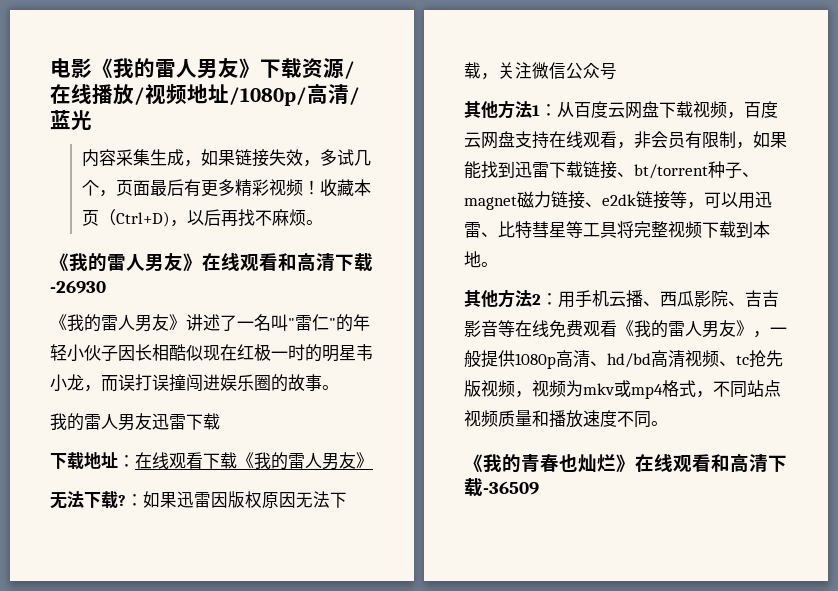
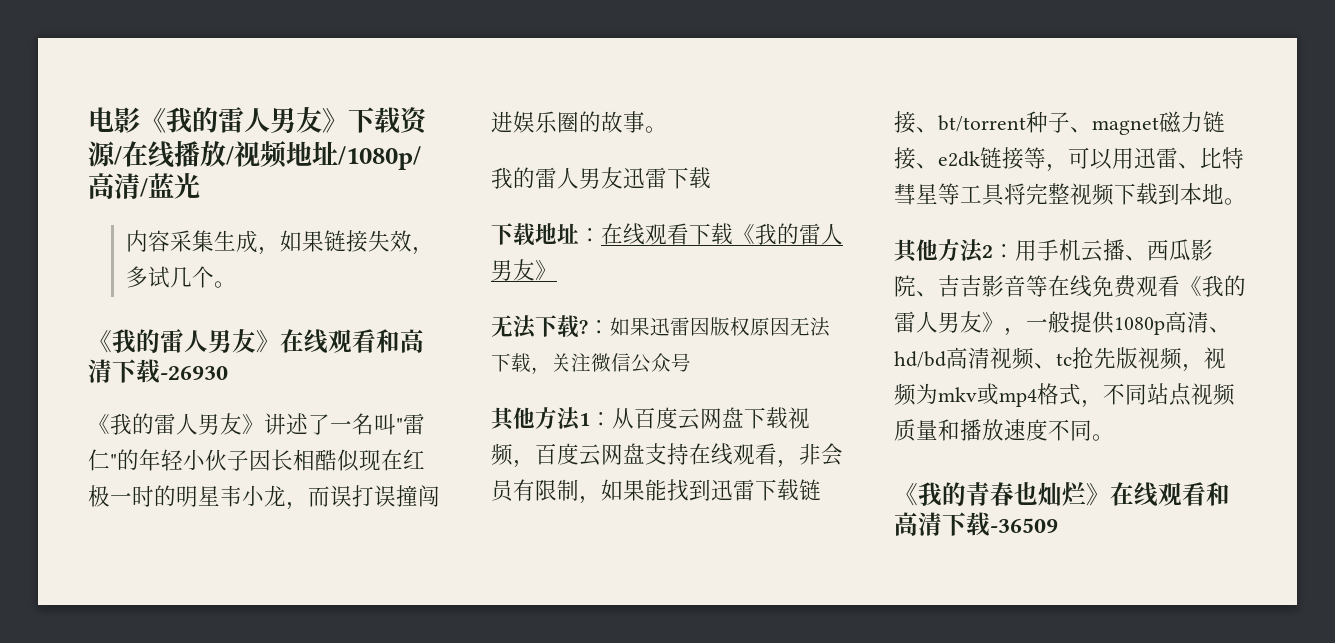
- 内容采集生成，如果链接失效，多试几个，页面最后有更多精彩视频！收藏本页（Ctrl+D)，以后再找不麻烦。
+ 内容采集生成，如果链接失效，多试几个。

